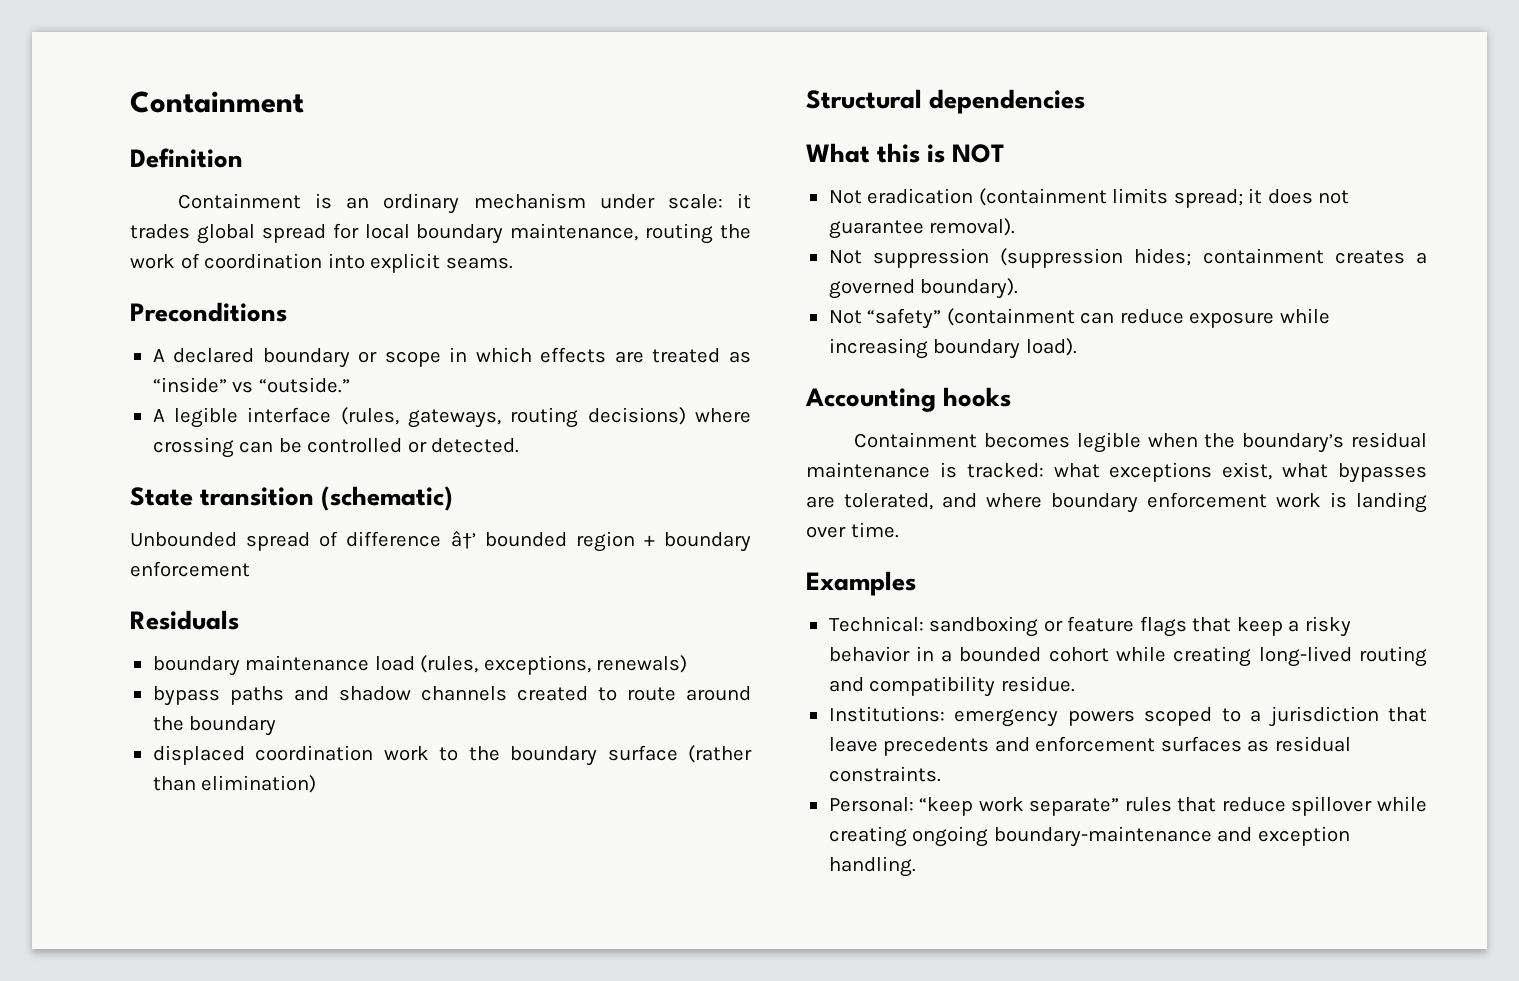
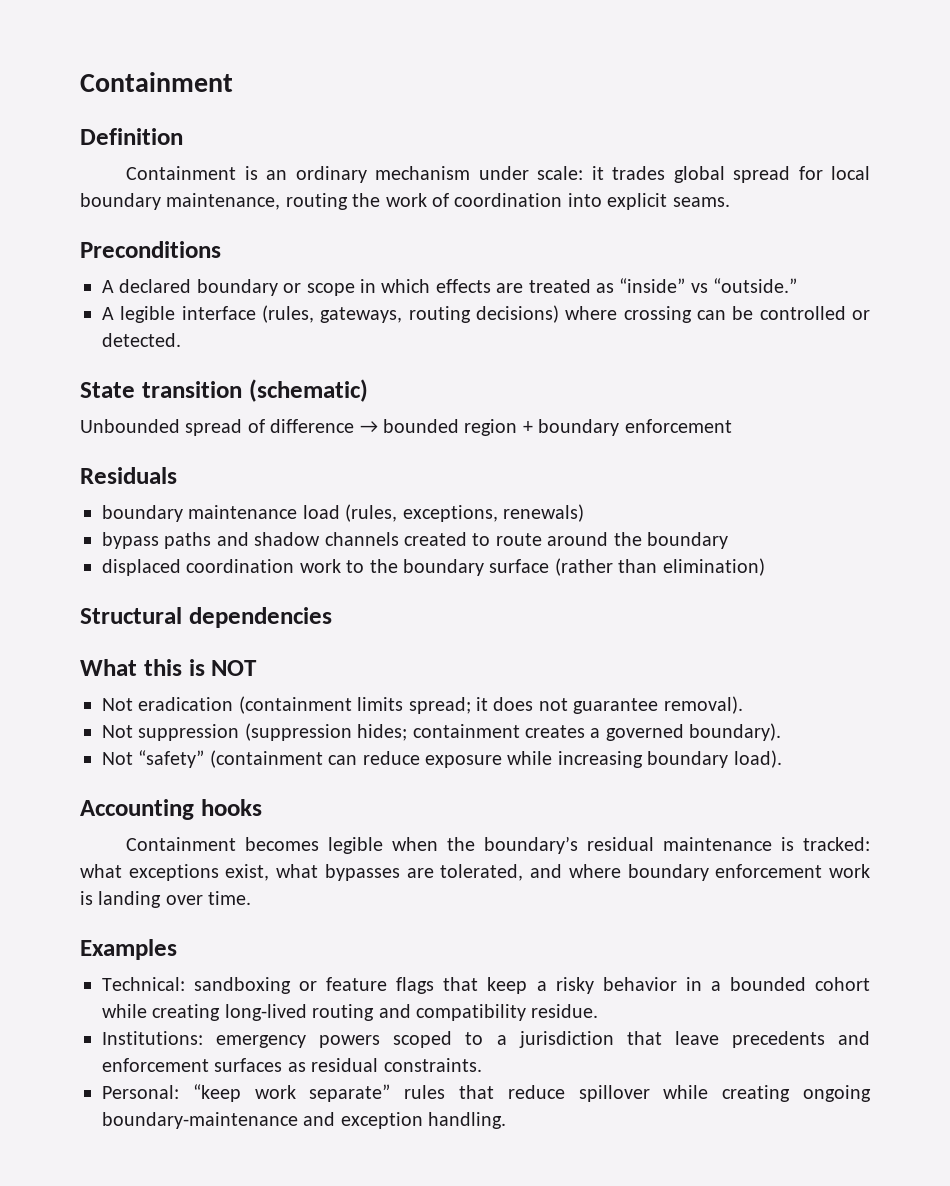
- Unbounded spread of difference â†’ bounded region + boundary enforcement
+ Unbounded spread of difference → bounded region + boundary enforcement

